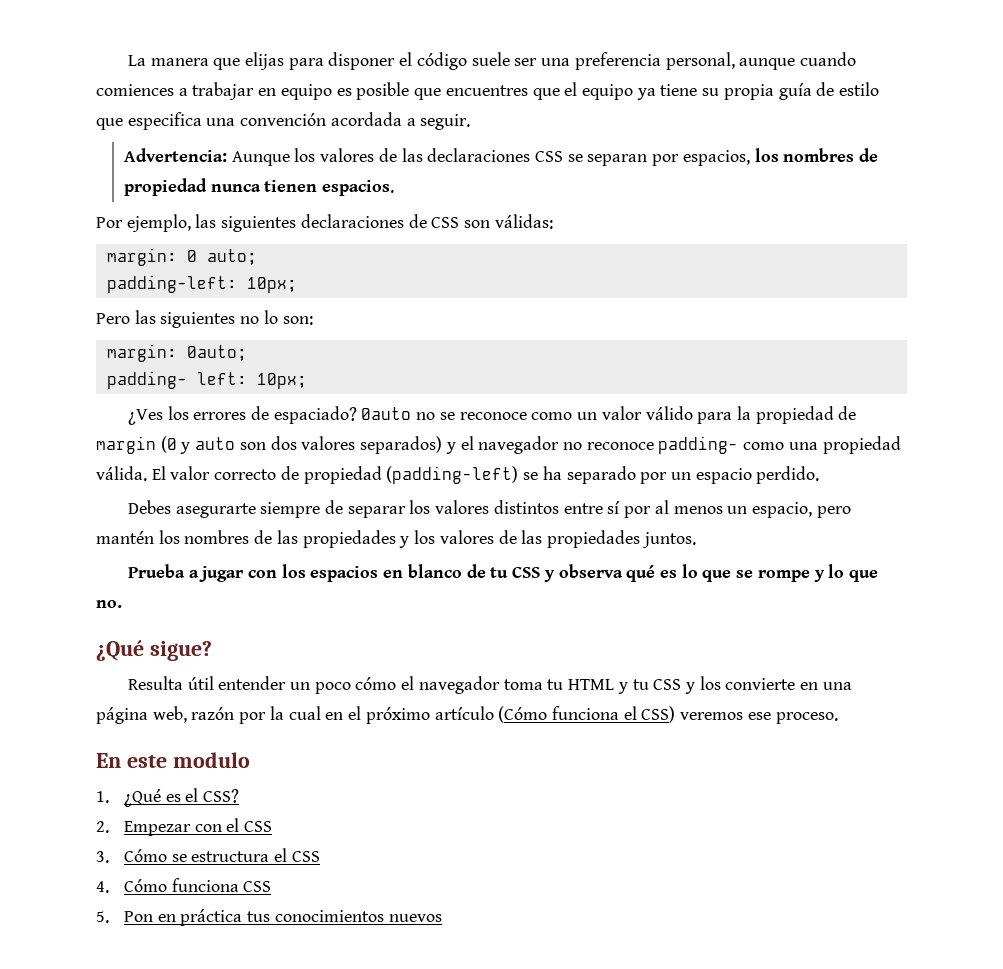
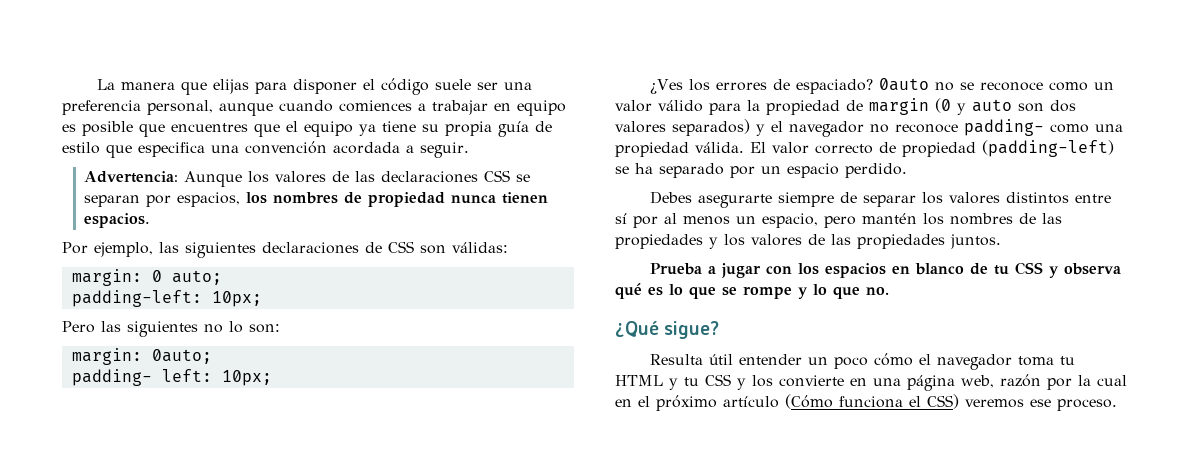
- En este modulo
- 1. ¿Qué es el CSS?
- 2. Empezar con el CSS
- 3. Cómo se estructura el CSS
- 4. Cómo funciona CSS
- 5. Pon en práctica tus conocimientos nuevos

